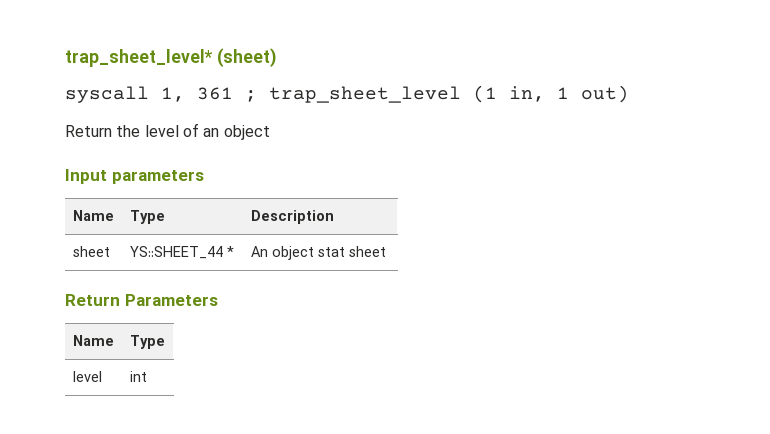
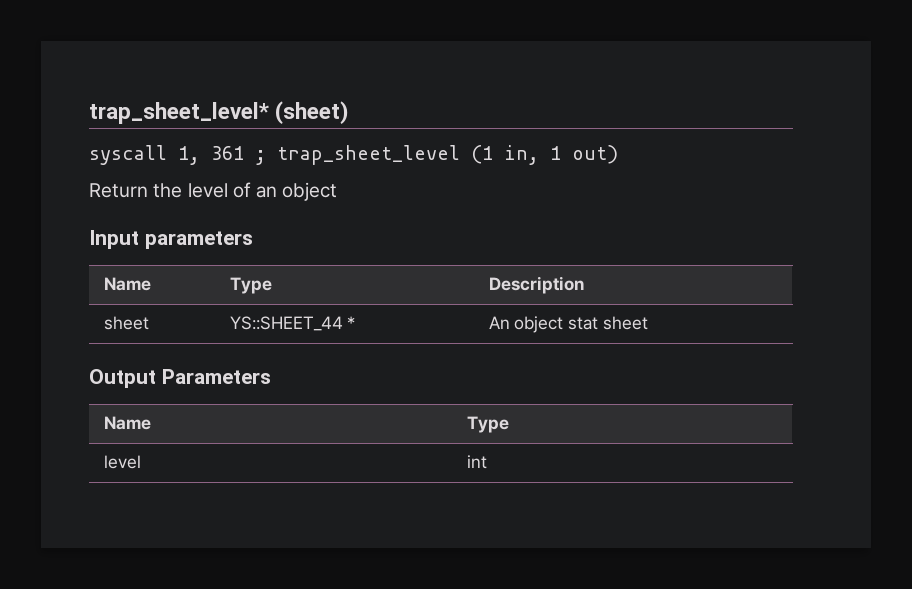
- Return Parameters
+ Output Parameters

